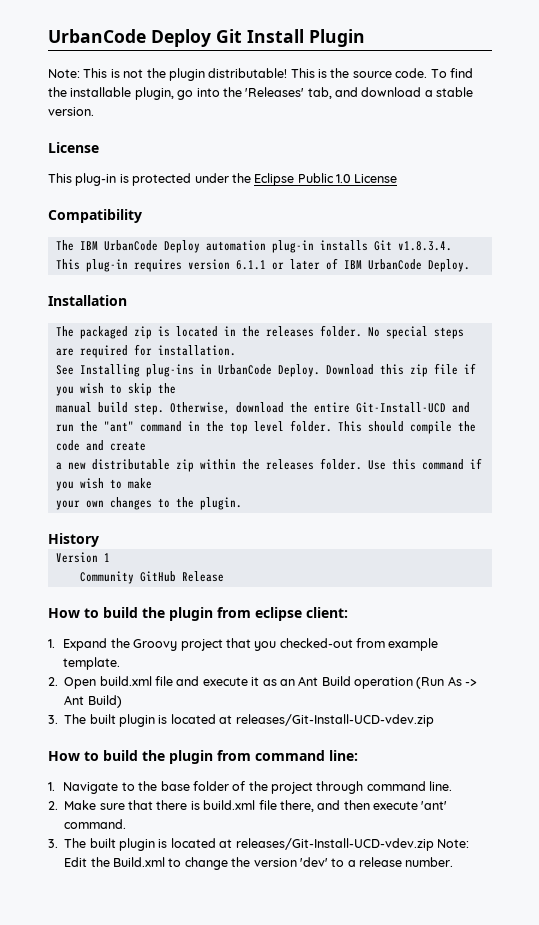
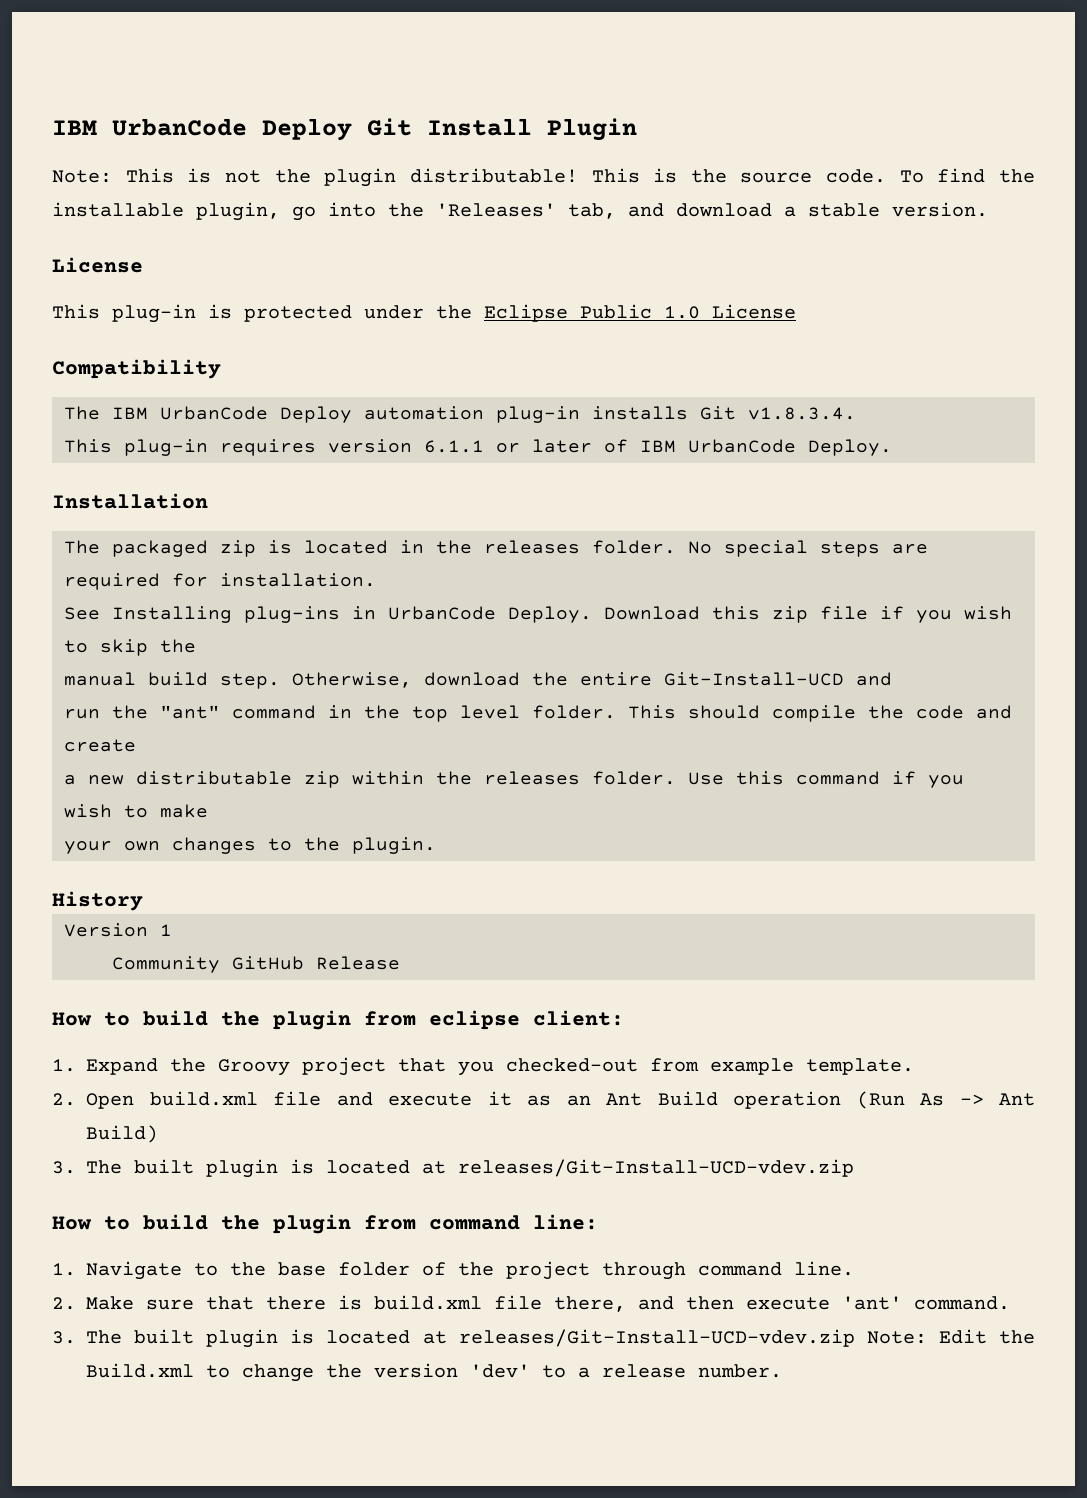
- UrbanCode Deploy Git Install Plugin
+ IBM UrbanCode Deploy Git Install Plugin

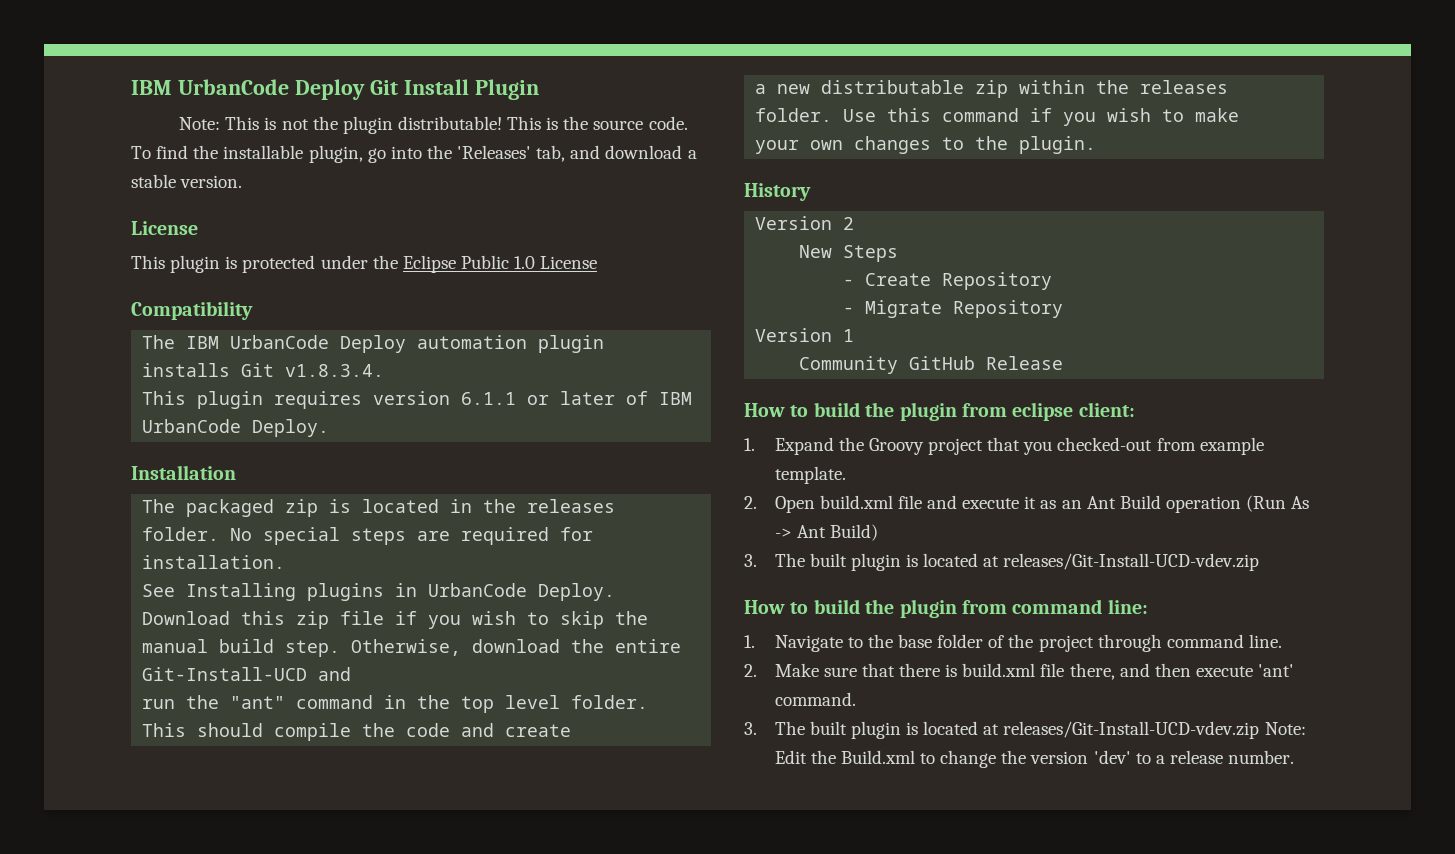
- This plug-in is protected under the Eclipse Public 1.0 License
+ This plugin is protected under the Eclipse Public 1.0 License
- The IBM UrbanCode Deploy automation plug-in installs Git v1.8.3.4.
+ The IBM UrbanCode Deploy automation plugin installs Git v1.8.3.4.
- This plug-in requires version 6.1.1 or later of IBM UrbanCode Deploy.
+ This plugin requires version 6.1.1 or later of IBM UrbanCode Deploy.
- See Installing plug-ins in UrbanCode Deploy.
+ See Installing plugins in UrbanCode Deploy.
+ Version 2
+ New Steps
+ - Create Repository
+ - Migrate Repository

